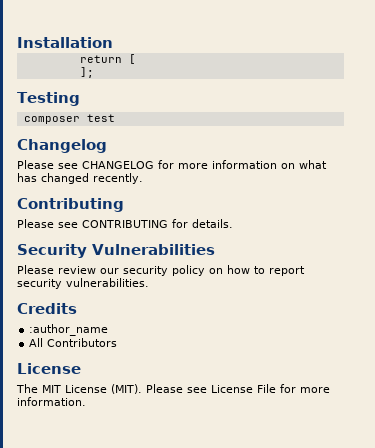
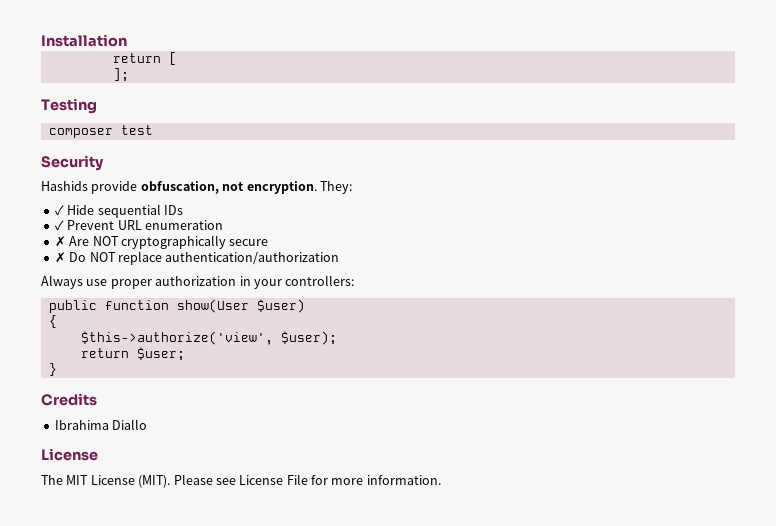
- Changelog
- Please see CHANGELOG for more information on what has changed recently.
- Contributing
- Please see CONTRIBUTING for details.
- Security Vulnerabilities
- Please review our security policy on how to report security vulnerabilities.
+ Security
+ Hashids provide obfuscation, not encryption. They:
+ ✓ Hide sequential IDs
+ ✓ Prevent URL enumeration
+ ✗ Are NOT cryptographically secure
+ ✗ Do NOT replace authentication/authorization
+ Always use proper authorization in your controllers:
+ public function show(User $user)
+ {
+ $this->authorize('view', $user);
+ return $user;
+ }
  Credits
- :author_name
- All Contributors
+ Ibrahima Diallo

